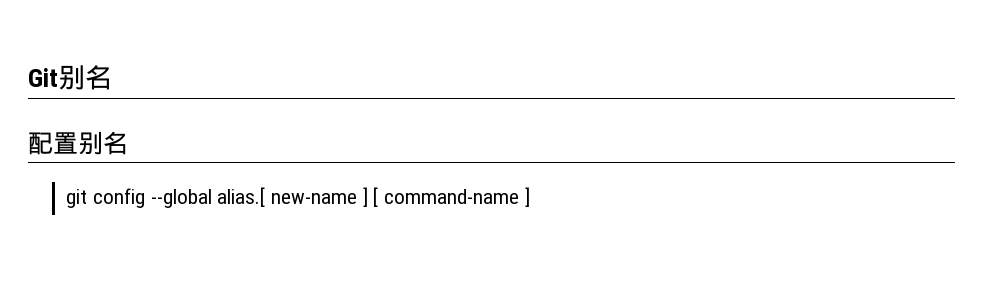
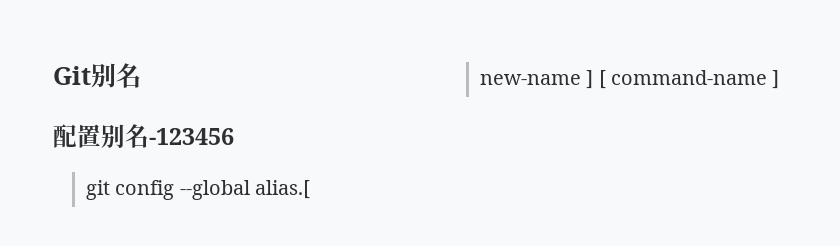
- 配置别名
+ 配置别名-123456

